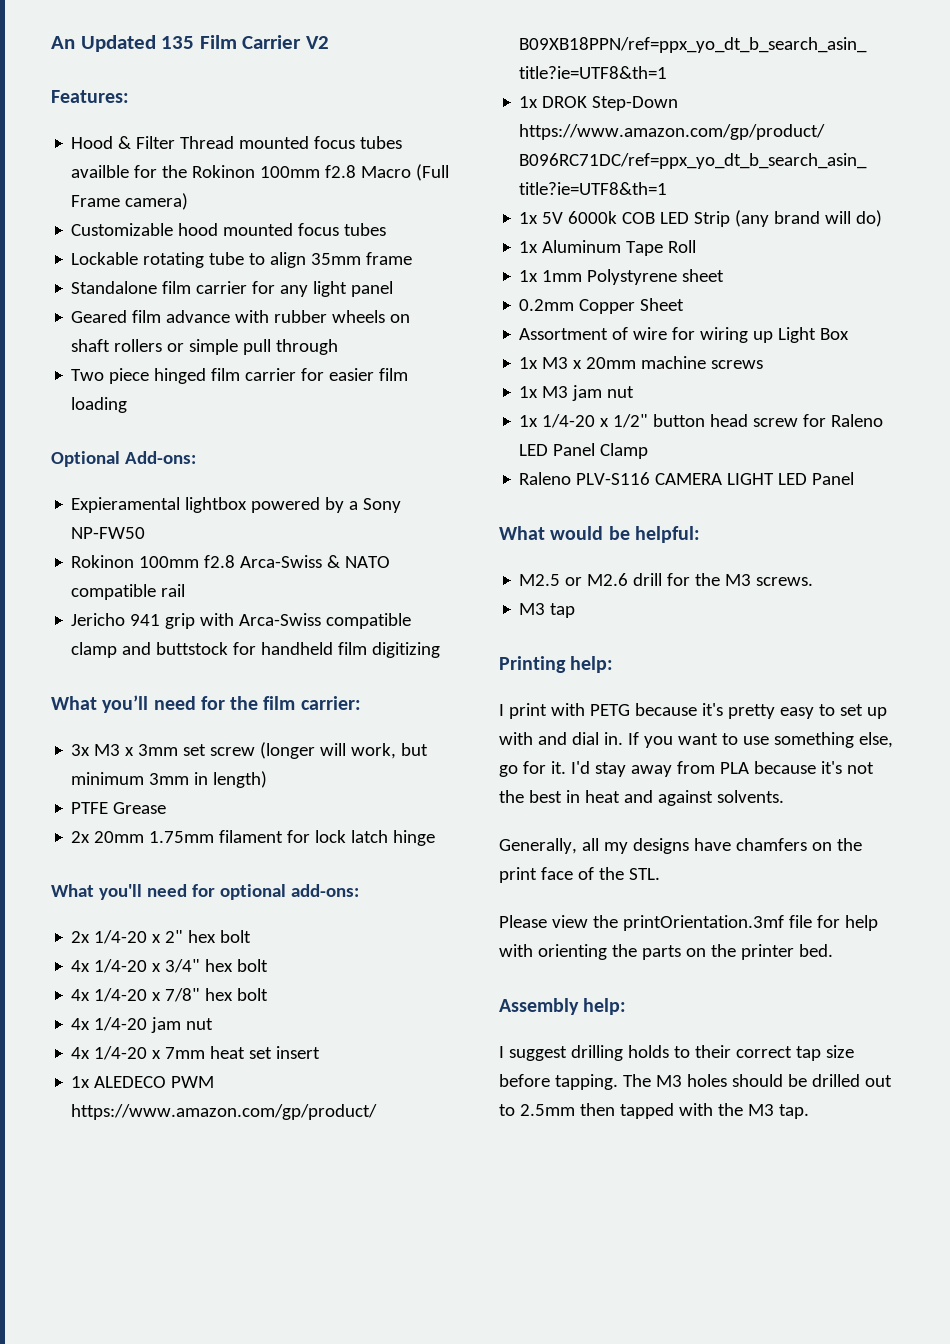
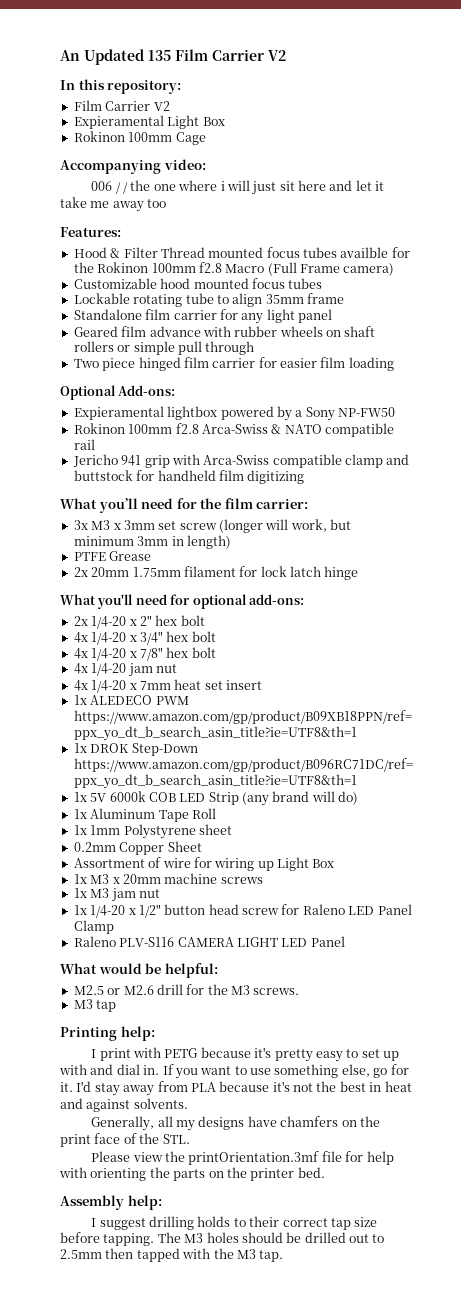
+ In this repository:
+ Film Carrier V2
+ Expieramental Light Box
+ Rokinon 100mm Cage
+ Accompanying video:
+ 006 / / the one where i will just sit here and let it take me away too

